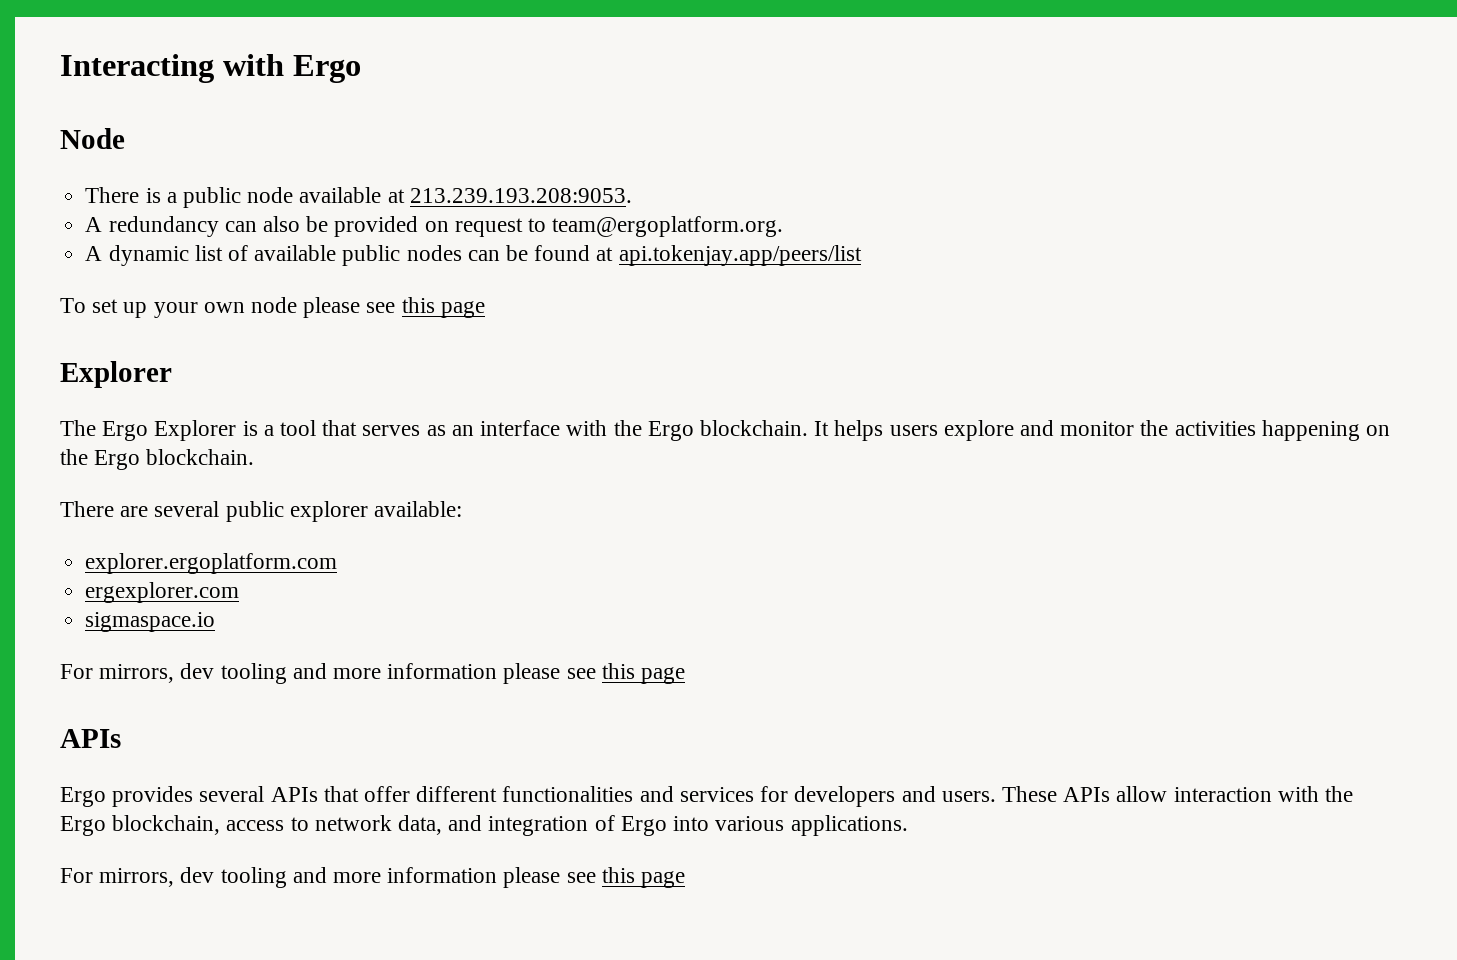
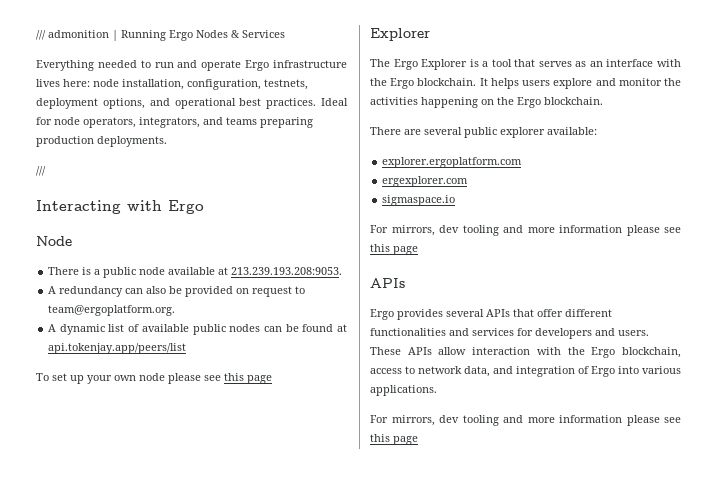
+ /// admonition | Running Ergo Nodes & Services
+ Everything needed to run and operate Ergo infrastructure lives here: node installation, configuration, testnets, deployment options, and operational best practices. Ideal for node operators, integrators, and teams preparing production deployments.
+ ///

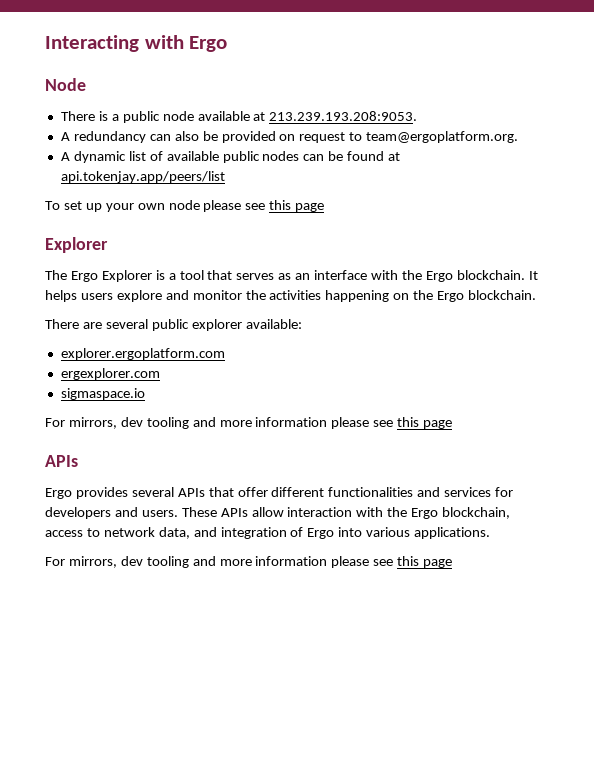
- /// admonition | Running Ergo Nodes & Services
- Everything needed to run and operate Ergo infrastructure lives here: node installation, configuration, testnets, deployment options, and operational best practices. Ideal for node operators, integrators, and teams preparing production deployments.
- ///

